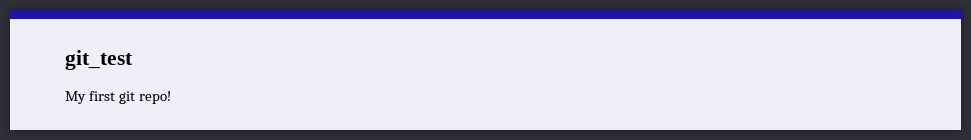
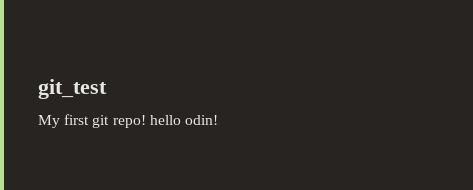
- My first git repo!
+ My first git repo! hello odin!

